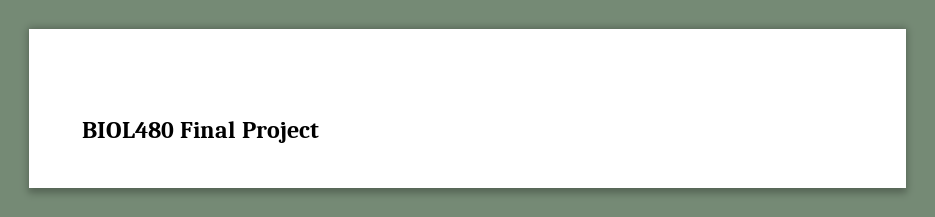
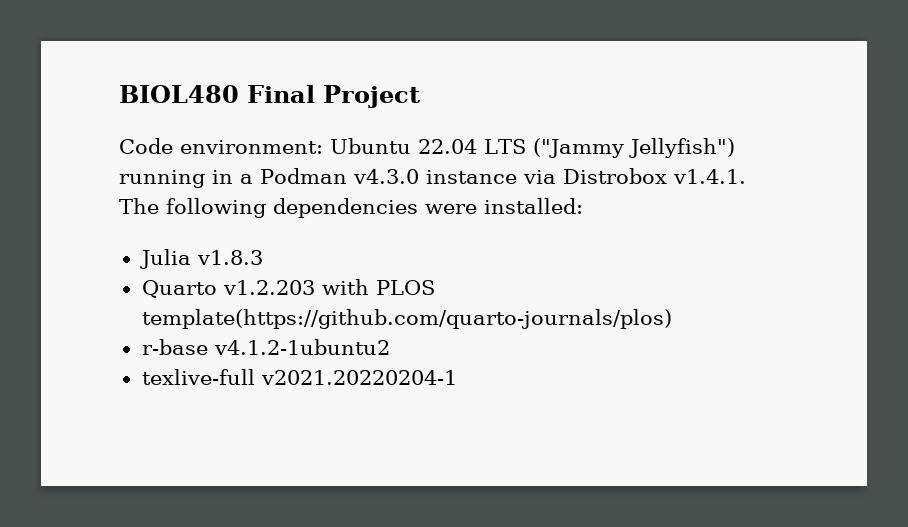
+ Code environment: Ubuntu 22.04 LTS ("Jammy Jellyfish") running in a Podman v4.3.0 instance via Distrobox v1.4.1. The following dependencies were installed:
+ Julia v1.8.3
+ Quarto v1.2.203 with PLOS template(https://github.com/quarto-journals/plos)
+ r-base v4.1.2-1ubuntu2
+ texlive-full v2021.20220204-1

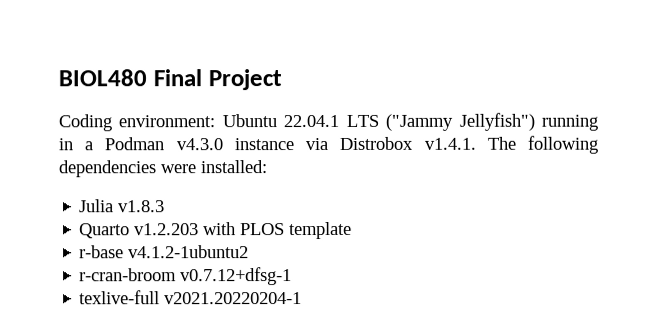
- Code environment: Ubuntu 22.04 LTS ("Jammy Jellyfish") running in a Podman v4.3.0 instance via Distrobox v1.4.1. The following dependencies were installed:
+ Coding environment: Ubuntu 22.04.1 LTS ("Jammy Jellyfish") running in a Podman v4.3.0 instance via Distrobox v1.4.1. The following dependencies were installed:
- Quarto v1.2.203 with PLOS template(https://github.com/quarto-journals/plos)
+ Quarto v1.2.203 with PLOS template
+ r-cran-broom v0.7.12+dfsg-1

